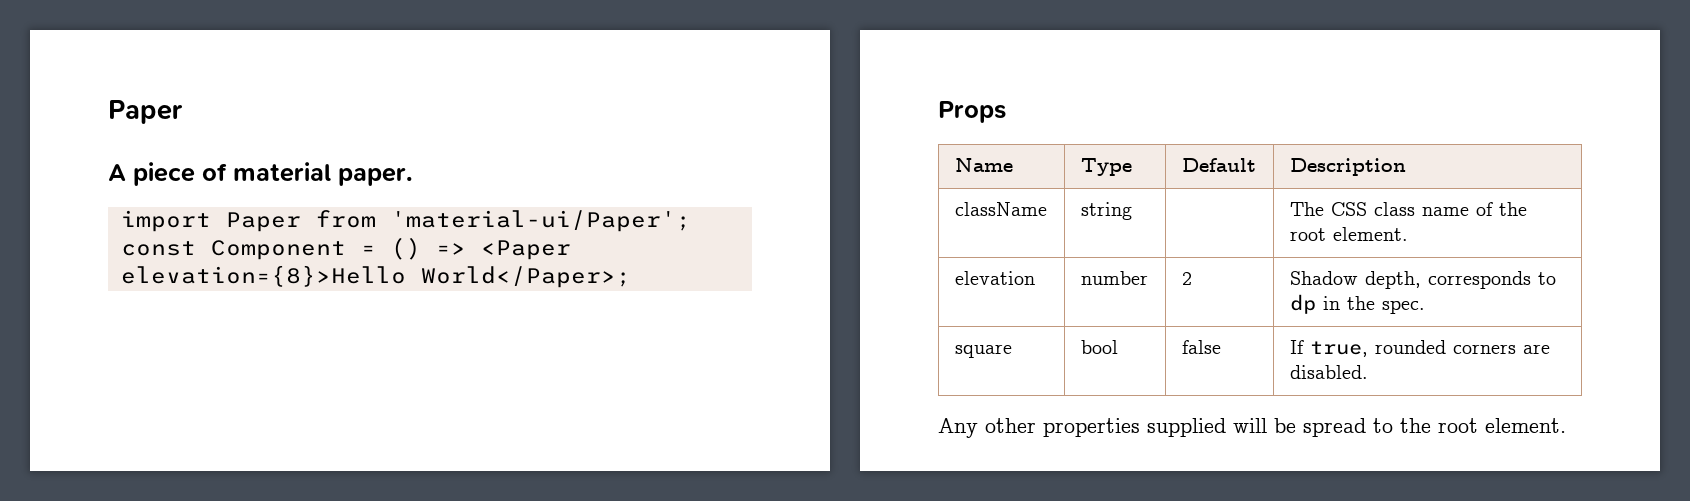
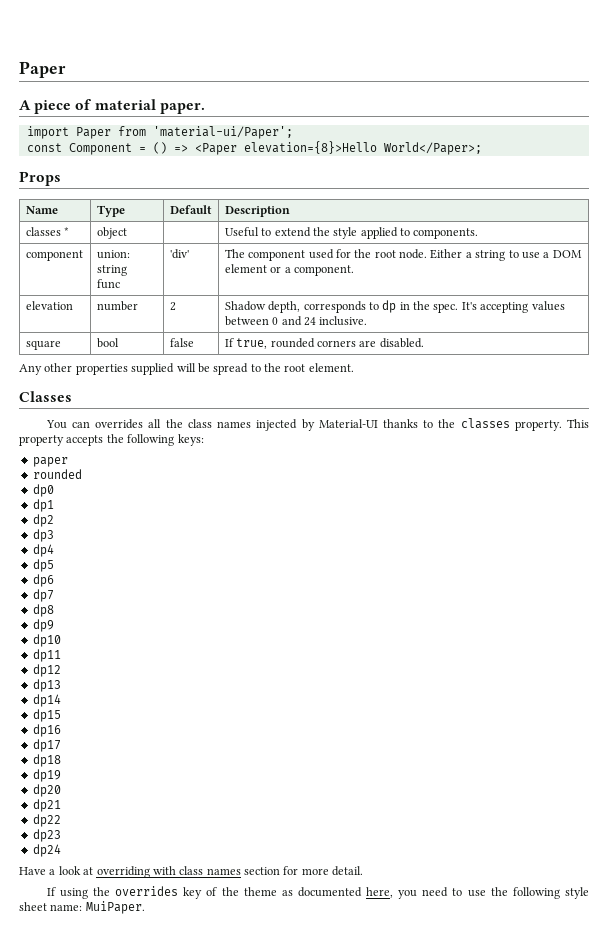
- className | string | | The CSS class name of the root element.
+ classes * | object | | Useful to extend the style applied to components.
+ component | union: string
+ func | 'div' | The component used for the root node. Either a string to use a DOM element or a component.
- elevation | number | 2 | Shadow depth, corresponds to dp in the spec.
+ elevation | number | 2 | Shadow depth, corresponds to dp in the spec. It's accepting values between 0 and 24 inclusive.
+ Classes
+ You can overrides all the class names injected by Material-UI thanks to the classes property. This property accepts the following keys:
+ paper
+ rounded
+ dp0
+ dp1
+ dp2
+ dp3
+ dp4
+ dp5
+ dp6
+ dp7
+ dp8
+ dp9
+ dp10
+ dp11
+ dp12
+ dp13
+ dp14
+ dp15
+ dp16
+ dp17
+ dp18
+ dp19
+ dp20
+ dp21
+ dp22
+ dp23
+ dp24
+ Have a look at overriding with class names section for more detail.
+ If using the overrides key of the theme as documented here, you need to use the following style sheet name: MuiPaper.

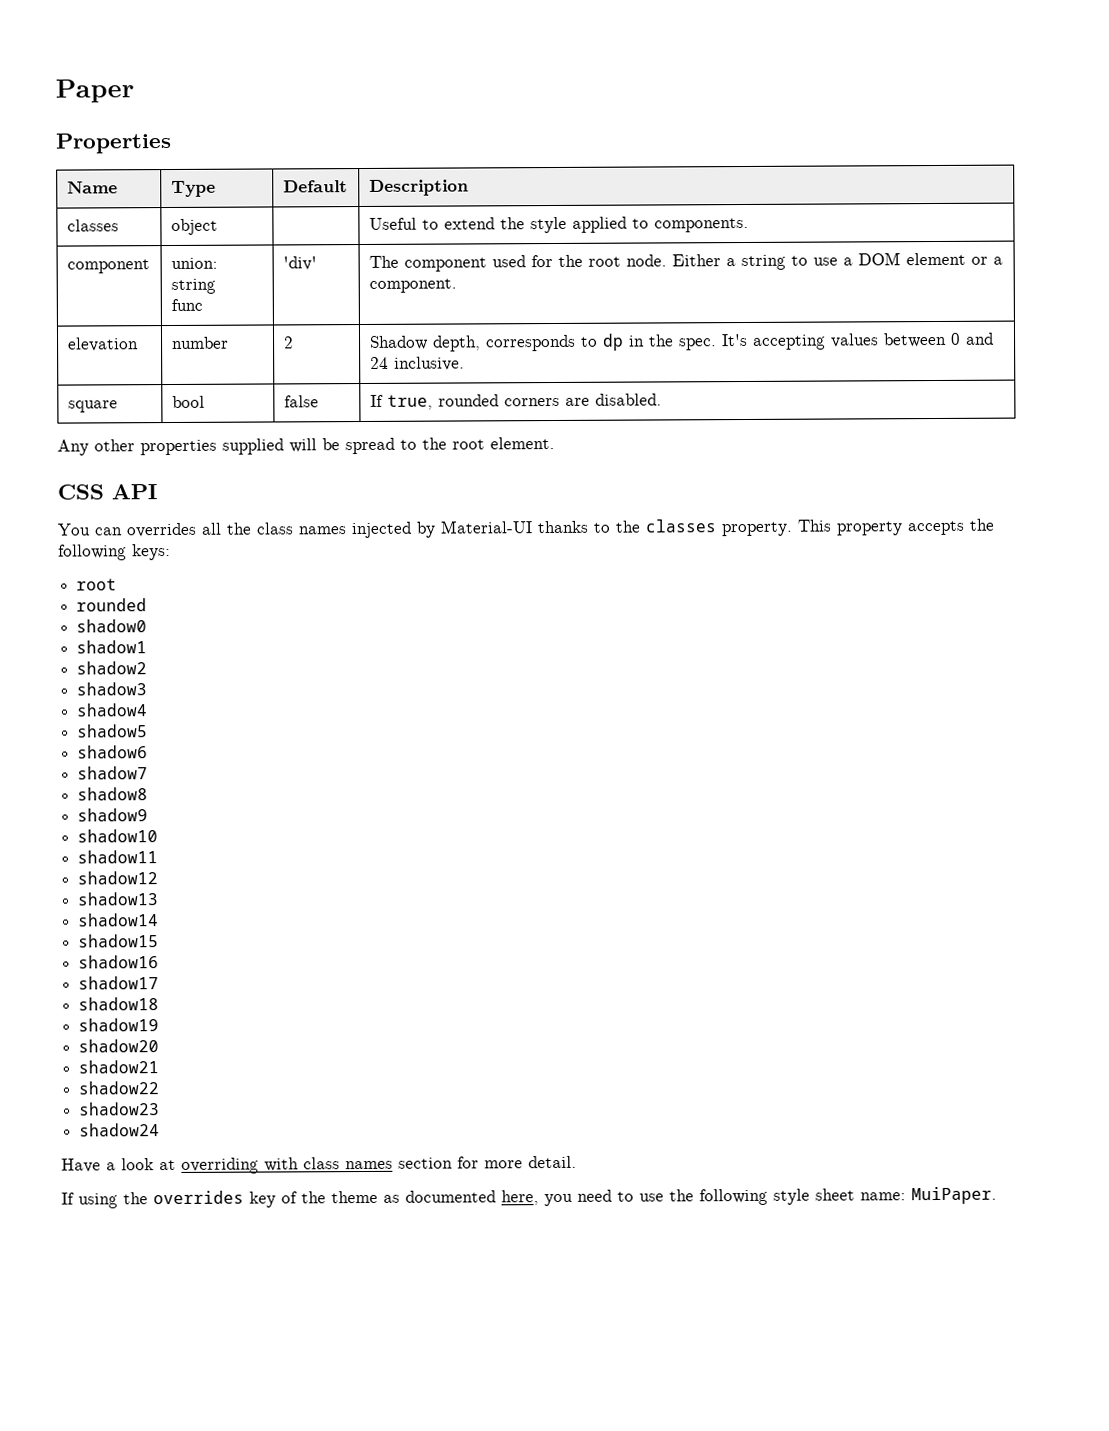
- A piece of material paper.
- import Paper from 'material-ui/Paper';
- const Component = () => <Paper elevation={8}>Hello World</Paper>;
- Props
+ Properties
- classes * | object | | Useful to extend the style applied to components.
+ classes | object | | Useful to extend the style applied to components.
- Classes
+ CSS API
  This property accepts the following keys:
- paper
+ root
- dp0
- dp1
- dp2
- dp3
- dp4
- dp5
- dp6
- dp7
- dp8
- dp9
- dp10
- dp11
- dp12
- dp13
- dp14
- dp15
- dp16
- dp17
- dp18
- dp19
- dp20
- dp21
- dp22
- dp23
- dp24
+ shadow0
+ shadow1
+ shadow2
+ shadow3
+ shadow4
+ shadow5
+ shadow6
+ shadow7
+ shadow8
+ shadow9
+ shadow10
+ shadow11
+ shadow12
+ shadow13
+ shadow14
+ shadow15
+ shadow16
+ shadow17
+ shadow18
+ shadow19
+ shadow20
+ shadow21
+ shadow22
+ shadow23
+ shadow24

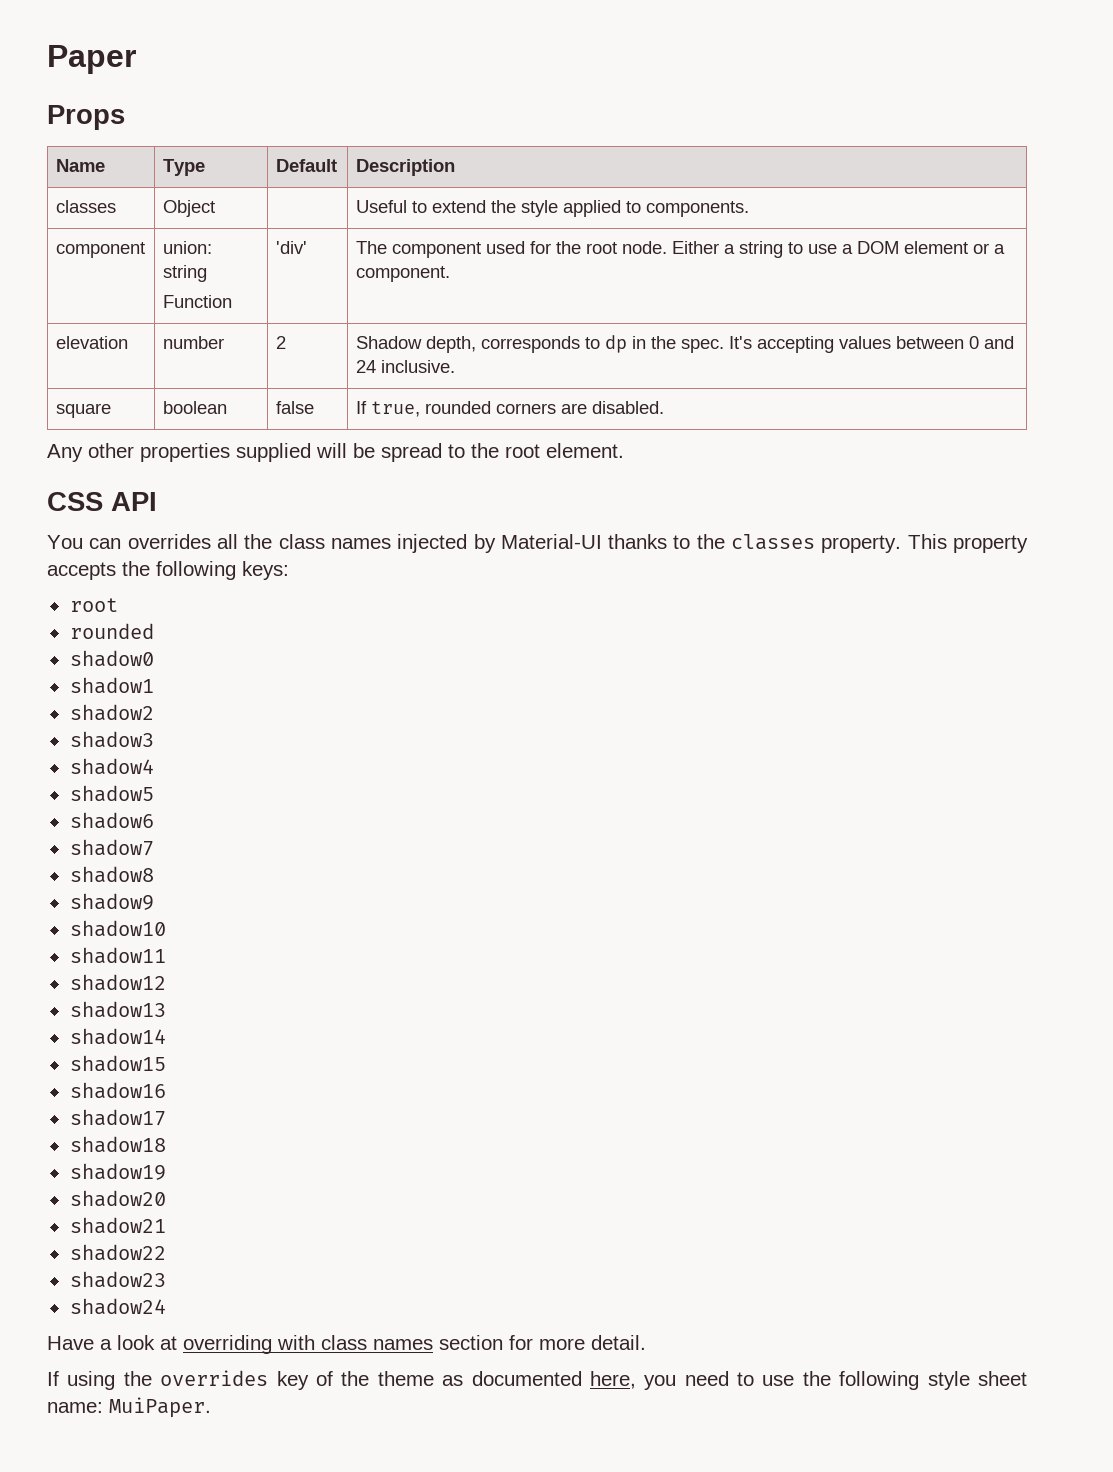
- Properties
+ Props
- classes | object | | Useful to extend the style applied to components.
+ classes | Object | | Useful to extend the style applied to components.
  component | union: string
- func | 'div' | The component used for the root node. Either a string to use a DOM element or a component.
+ Function | 'div' | The component used for the root node. Either a string to use a DOM element or a component.
- square | bool | false | If true, rounded corners are disabled.
+ square | boolean | false | If true, rounded corners are disabled.

